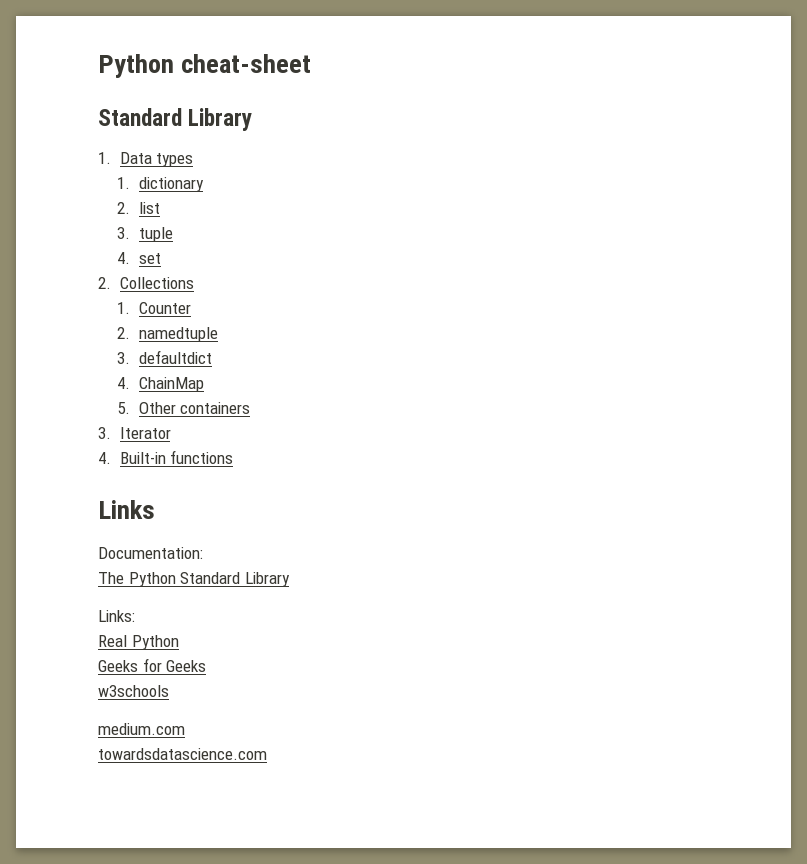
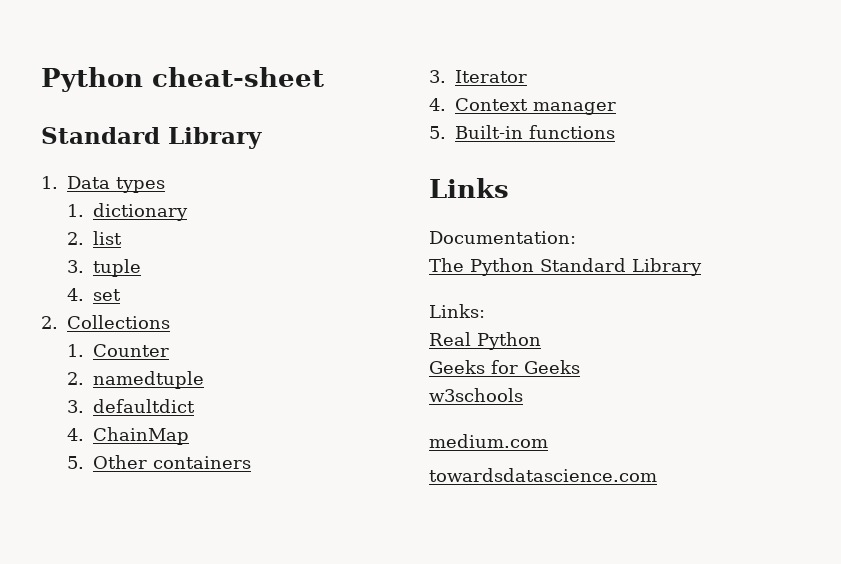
- 4. Built-in functions
+ 4. Context manager
+ 5. Built-in functions

